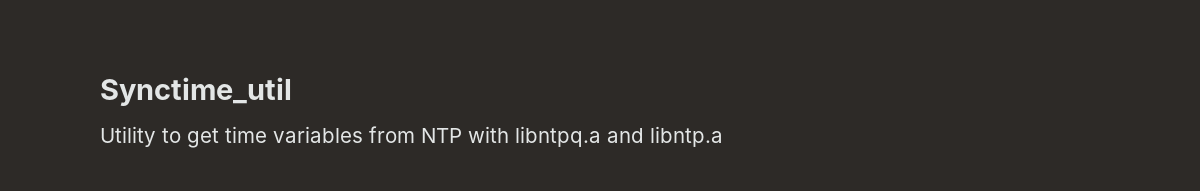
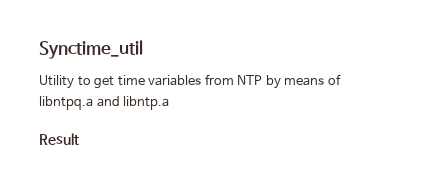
- Utility to get time variables from NTP with libntpq.a and libntp.a
+ Utility to get time variables from NTP by means of libntpq.a and libntp.a
+ Result

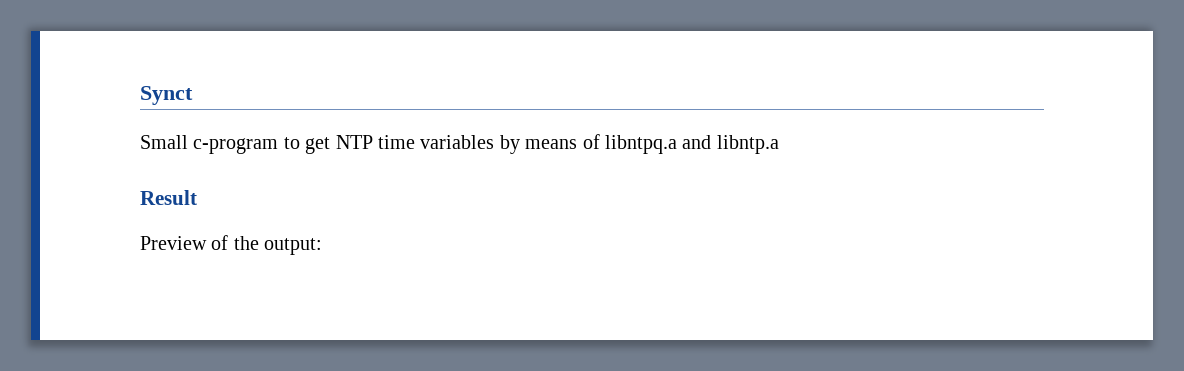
- Synctime_util
- Utility to get time variables from NTP by means of libntpq.a and libntp.a
+ Synct
+ Small c-program to get NTP time variables by means of libntpq.a and libntp.a
+ Preview of the output:

